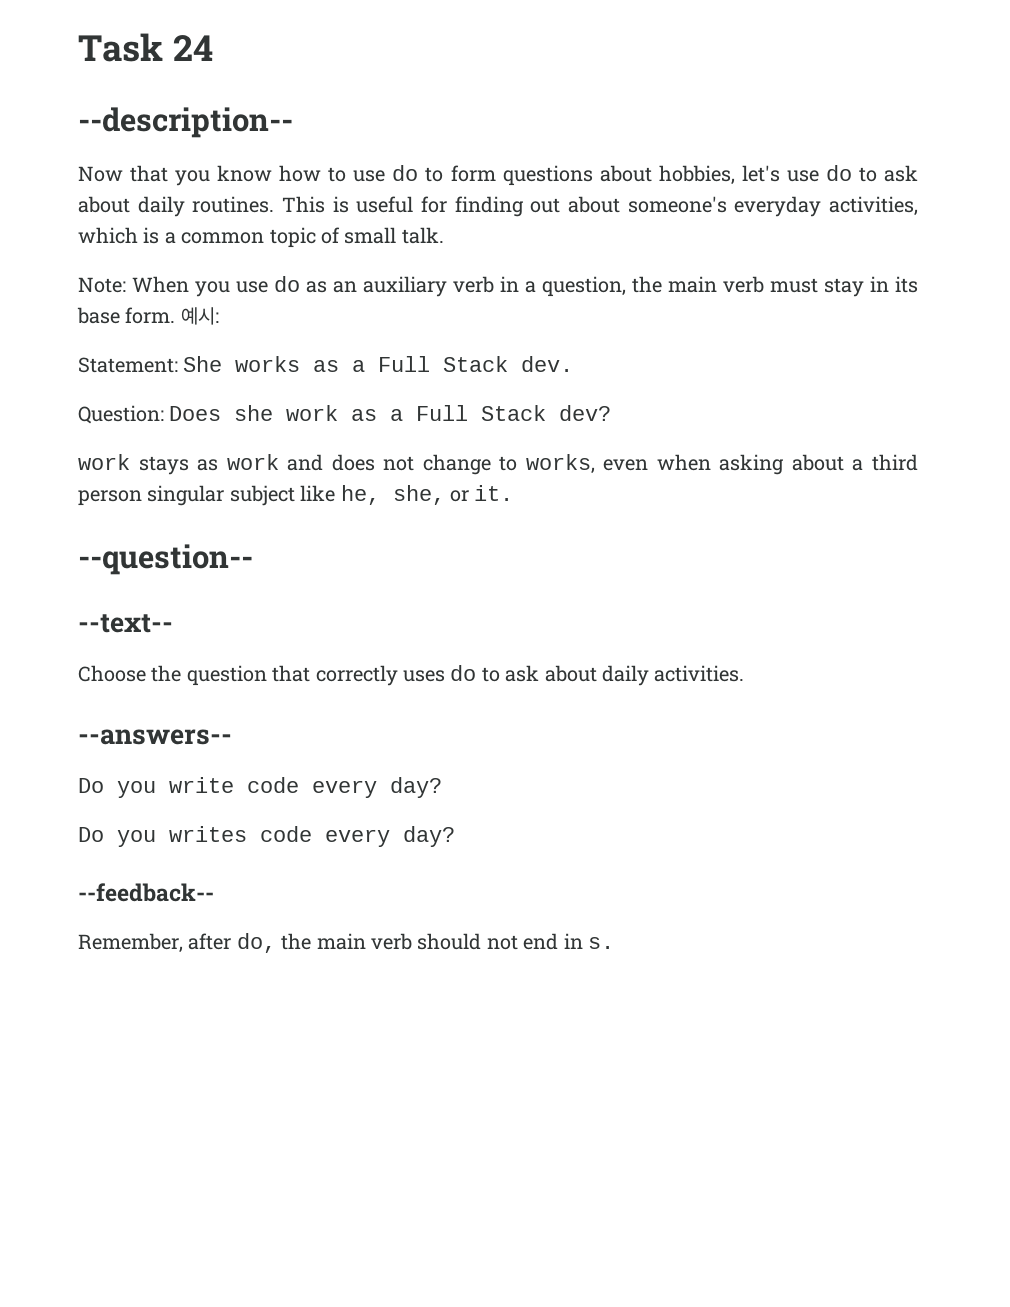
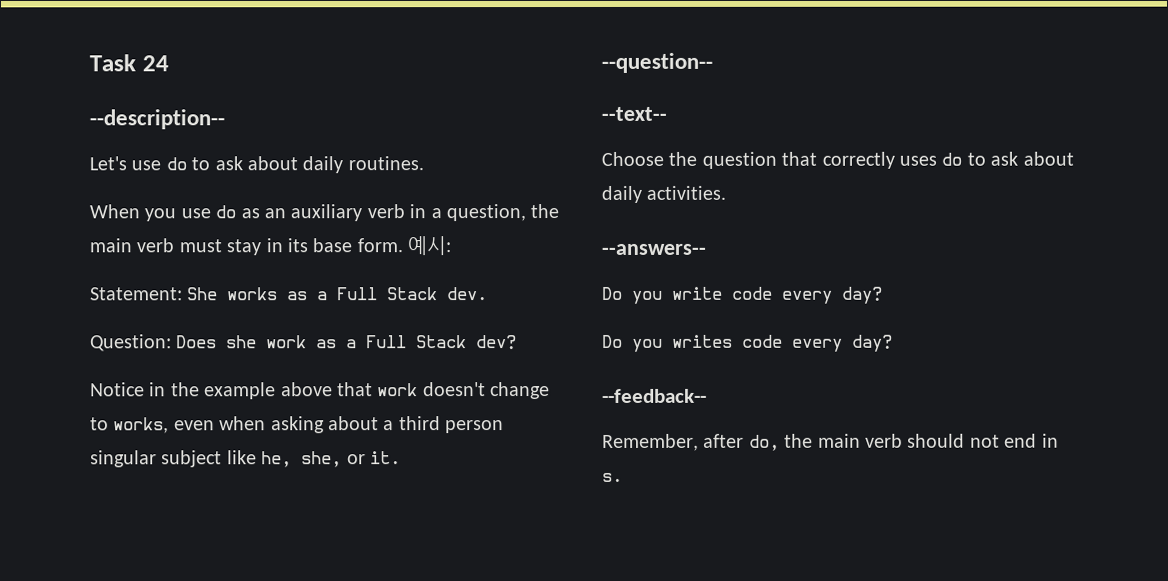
- Now that you know how to use do to form questions about hobbies, let's use do to ask about daily routines. This is useful for finding out about someone's everyday activities, which is a common topic of small talk.
- Note: When you use do as an auxiliary verb in a question, the main verb must stay in its base form.
+ Let's use do to ask about daily routines.
+ When you use do as an auxiliary verb in a question, the main verb must stay in its base form.
- work stays as work and does not change to works, even when asking about a third person singular subject like he, she, or it.
+ Notice in the example above that work doesn't change to works, even when asking about a third person singular subject like he, she, or it.

